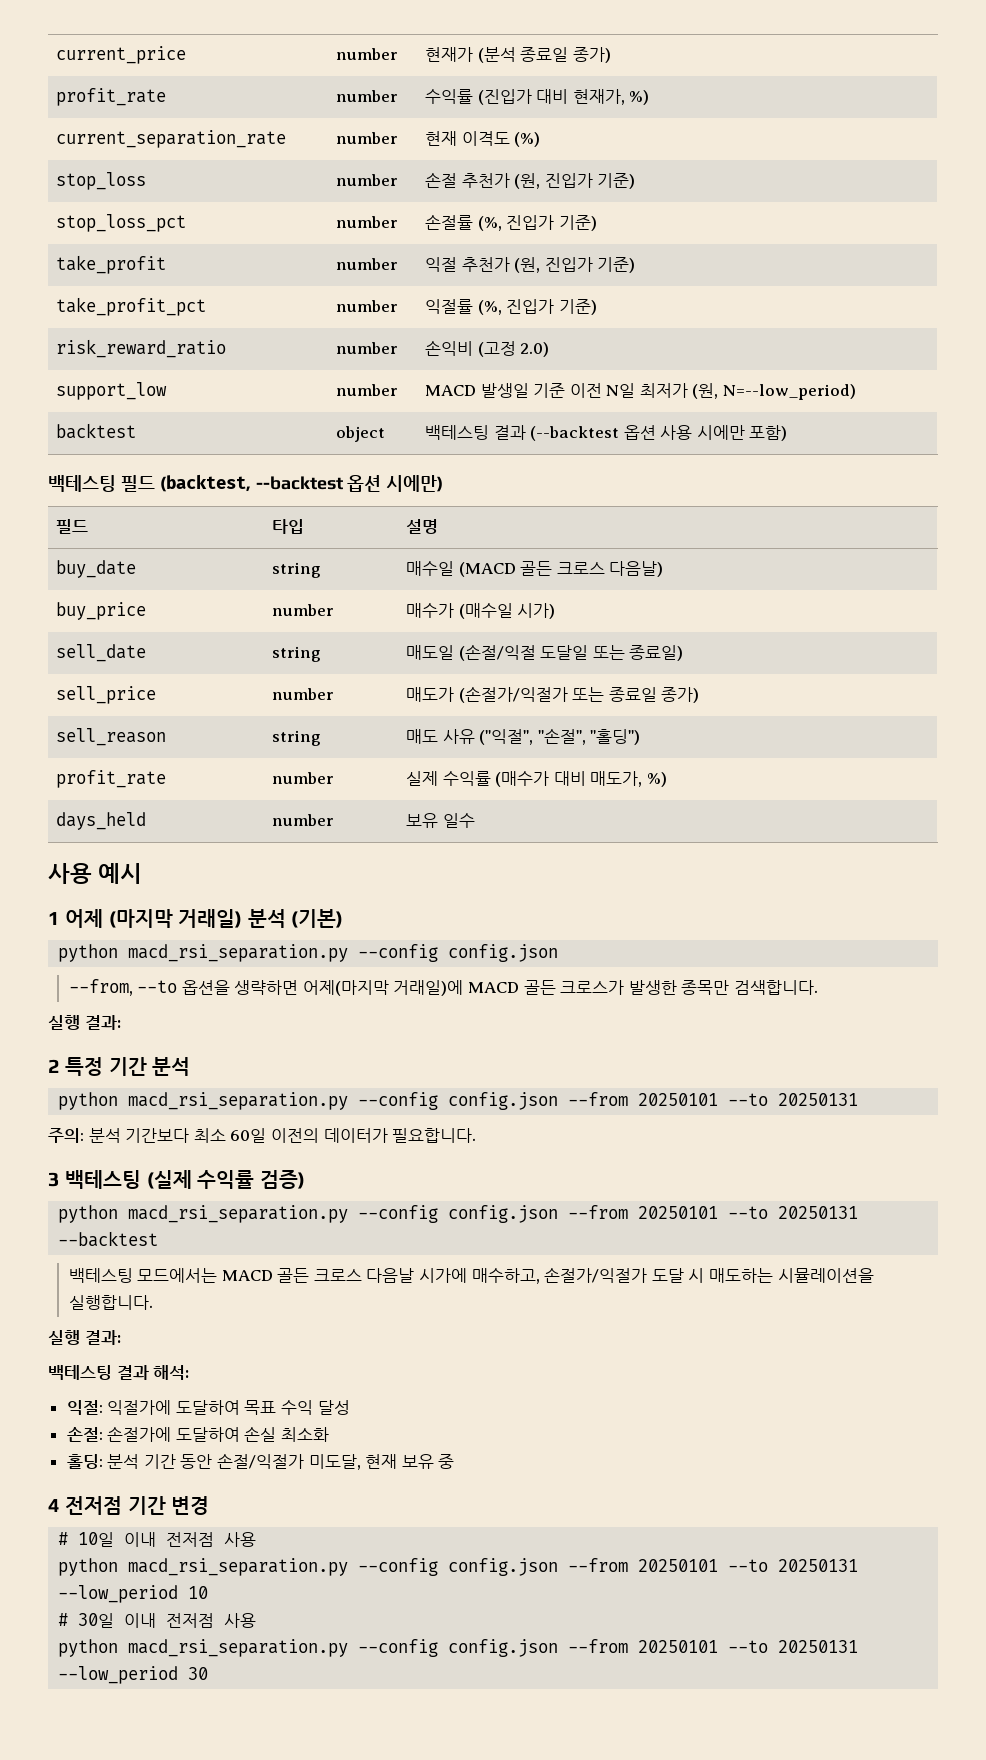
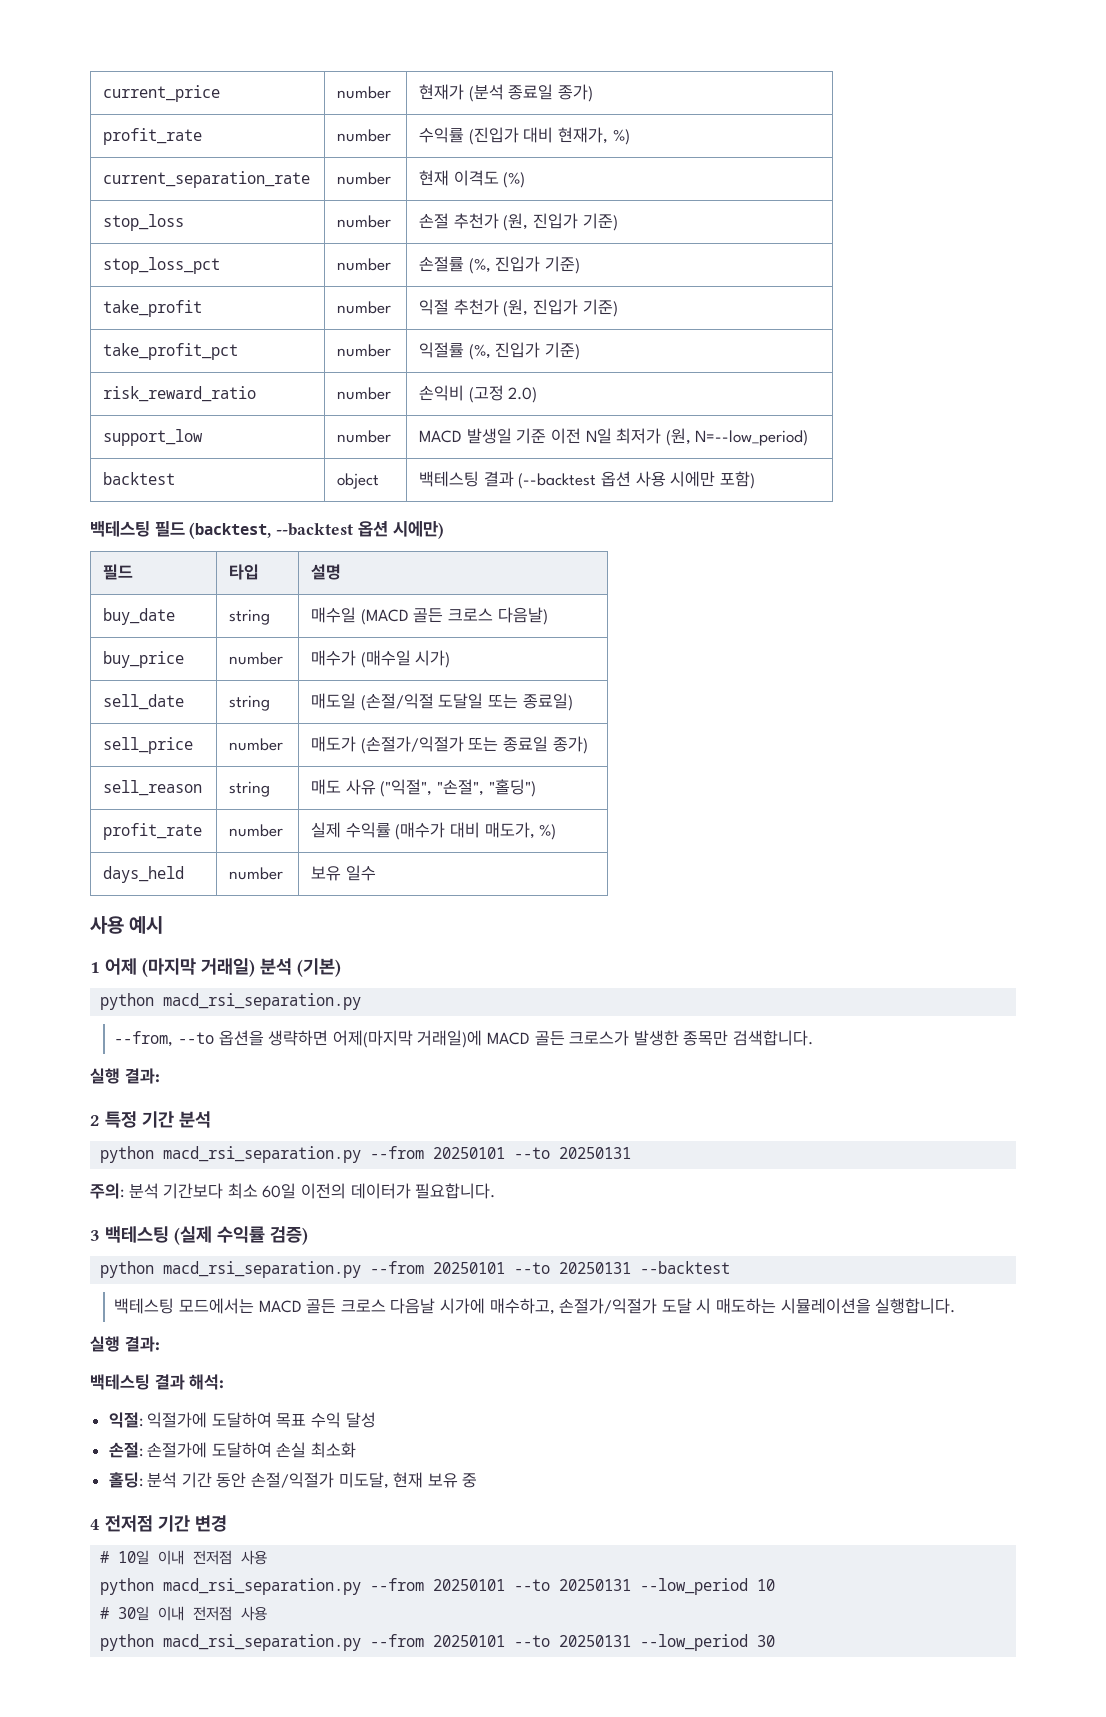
  1 어제 (마지막 거래일) 분석 (기본)
- python macd_rsi_separation.py --config config.json
+ python macd_rsi_separation.py
  2 특정 기간 분석
- python macd_rsi_separation.py --config config.json --from 20250101 --to 20250131
+ python macd_rsi_separation.py --from 20250101 --to 20250131
- python macd_rsi_separation.py --config config.json --from 20250101 --to 20250131 --backtest
+ python macd_rsi_separation.py --from 20250101 --to 20250131 --backtest
- python macd_rsi_separation.py --config config.json --from 20250101 --to 20250131 --low_period 10
+ python macd_rsi_separation.py --from 20250101 --to 20250131 --low_period 10
- python macd_rsi_separation.py --config config.json --from 20250101 --to 20250131 --low_period 30
+ python macd_rsi_separation.py --from 20250101 --to 20250131 --low_period 30

